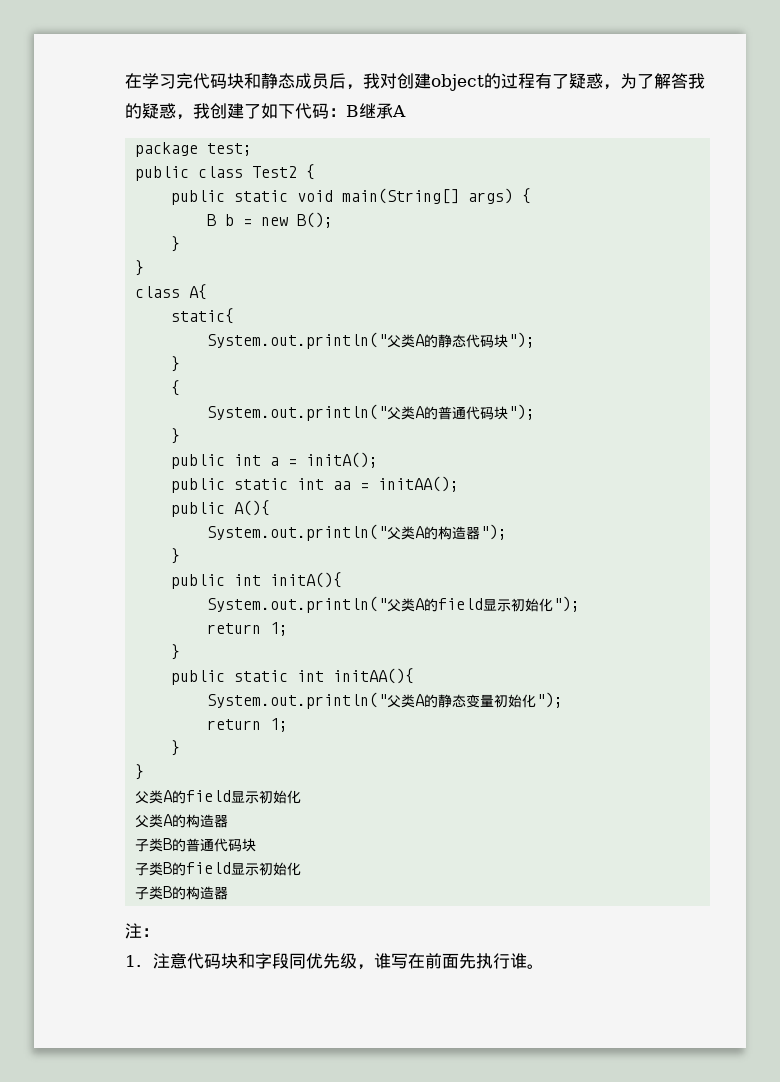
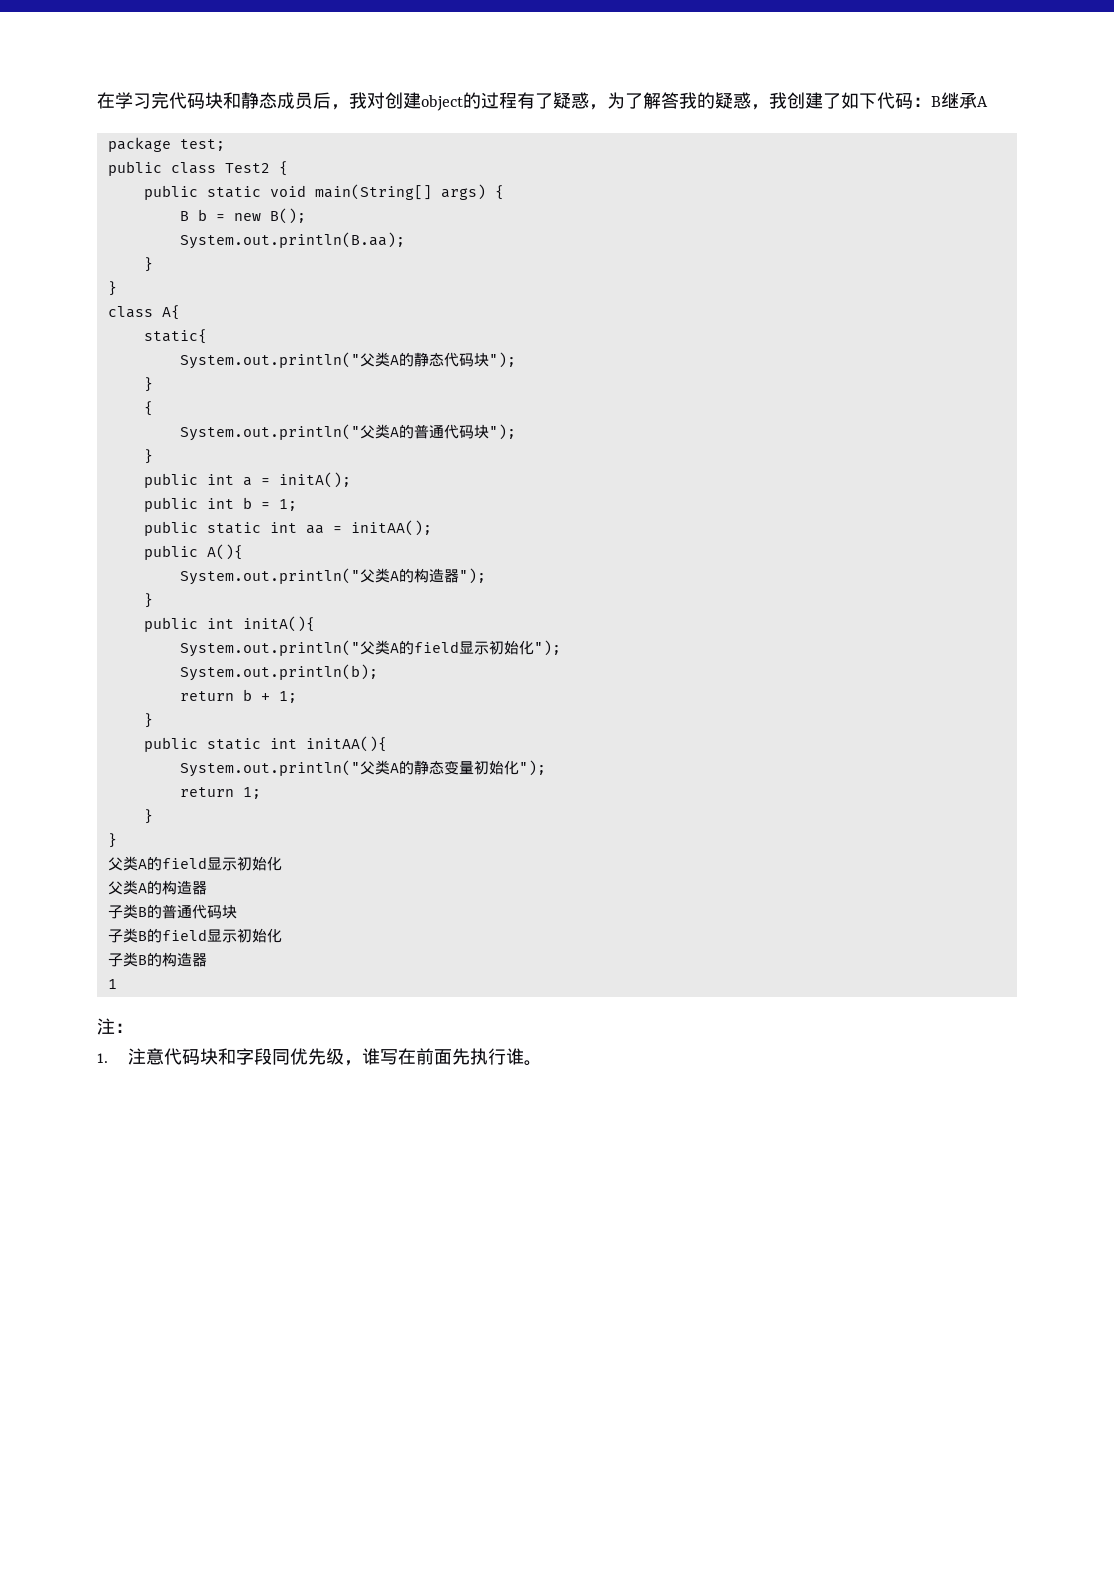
+ System.out.println(B.aa);
+ public int b = 1;
  System.out.println("父类A的field显示初始化");
- return 1;
+ System.out.println(b);
+ return b + 1;
+ 1

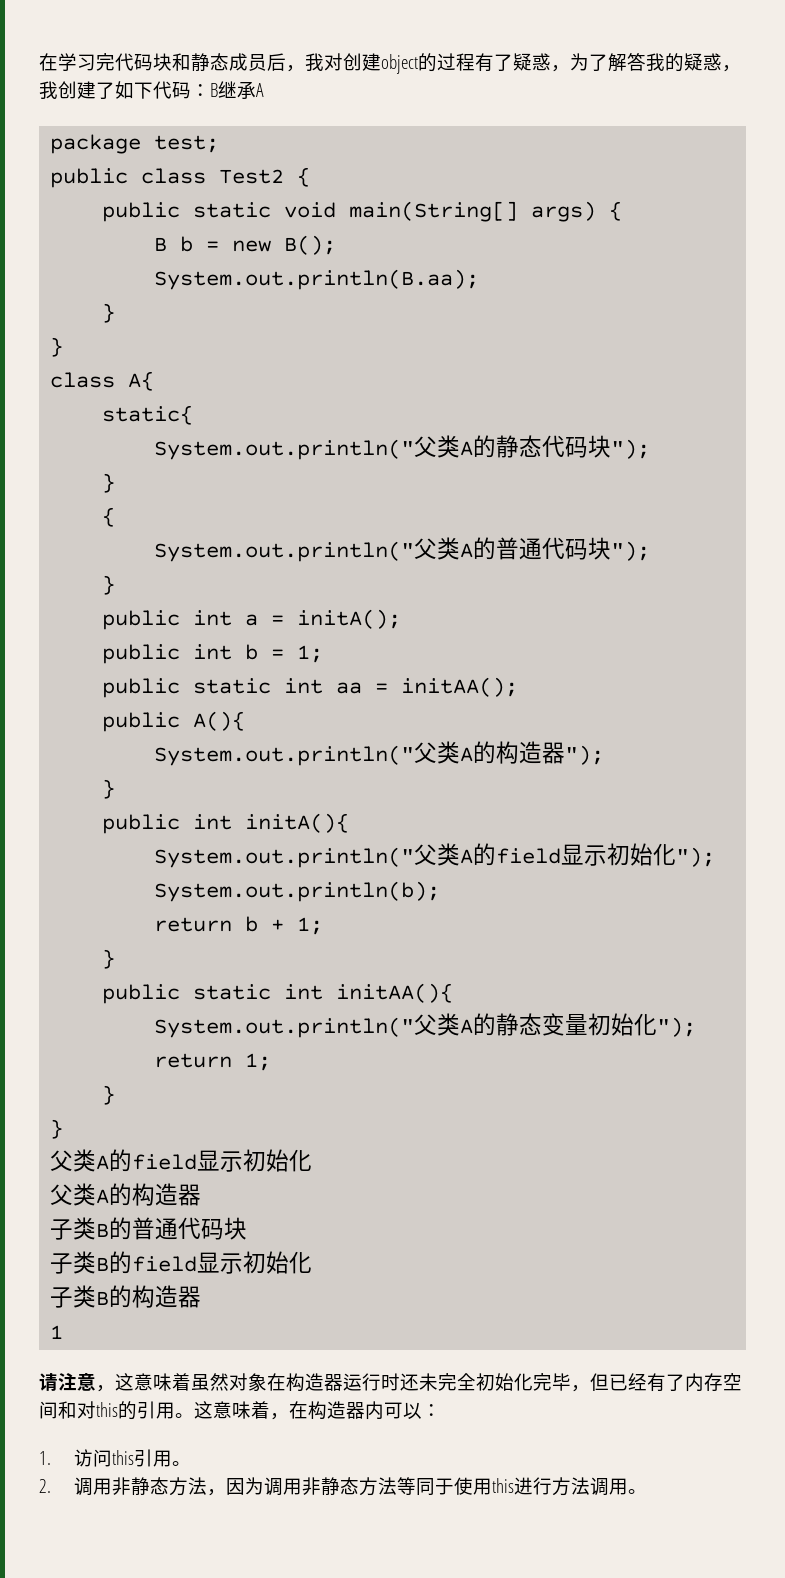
- 注：
- 1.注意代码块和字段同优先级，谁写在前面先执行谁。
+ 请注意，这意味着虽然对象在构造器运行时还未完全初始化完毕，但已经有了内存空间和对this的引用。这意味着，在构造器内可以：
+ 1.访问this引用。
+ 2.调用非静态方法，因为调用非静态方法等同于使用this进行方法调用。

